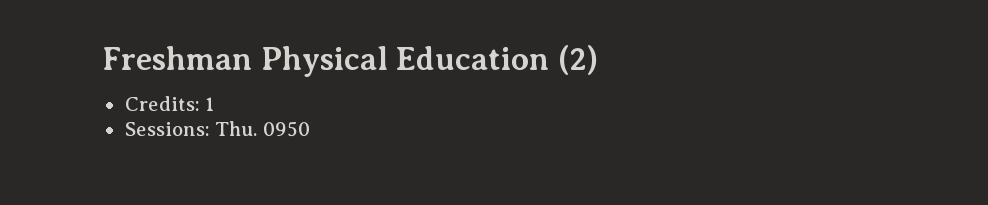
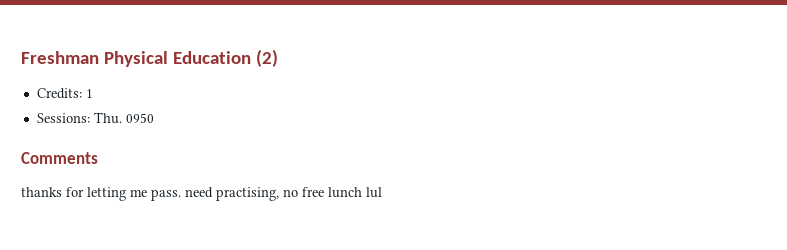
+ Comments
+ thanks for letting me pass. need practising, no free lunch lul

